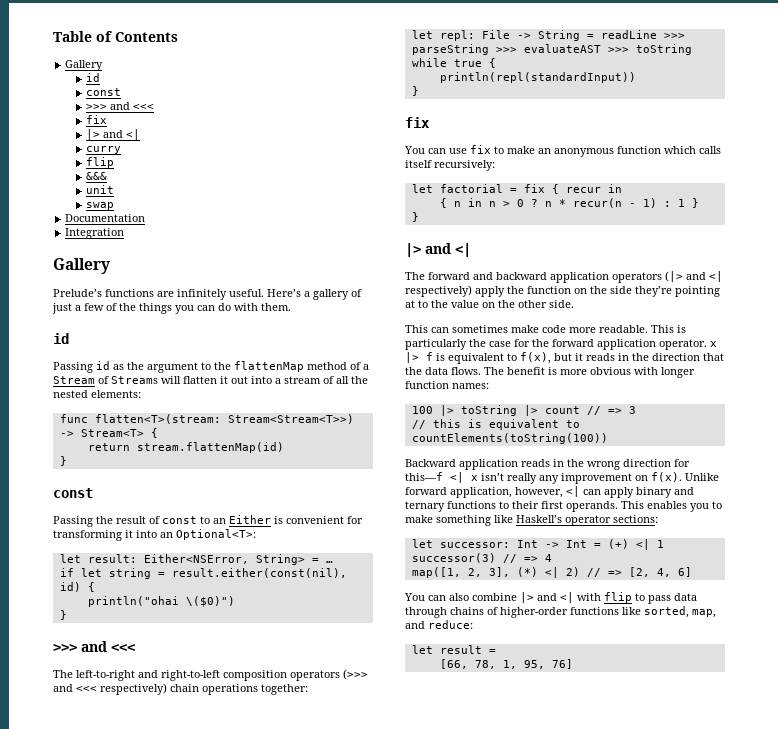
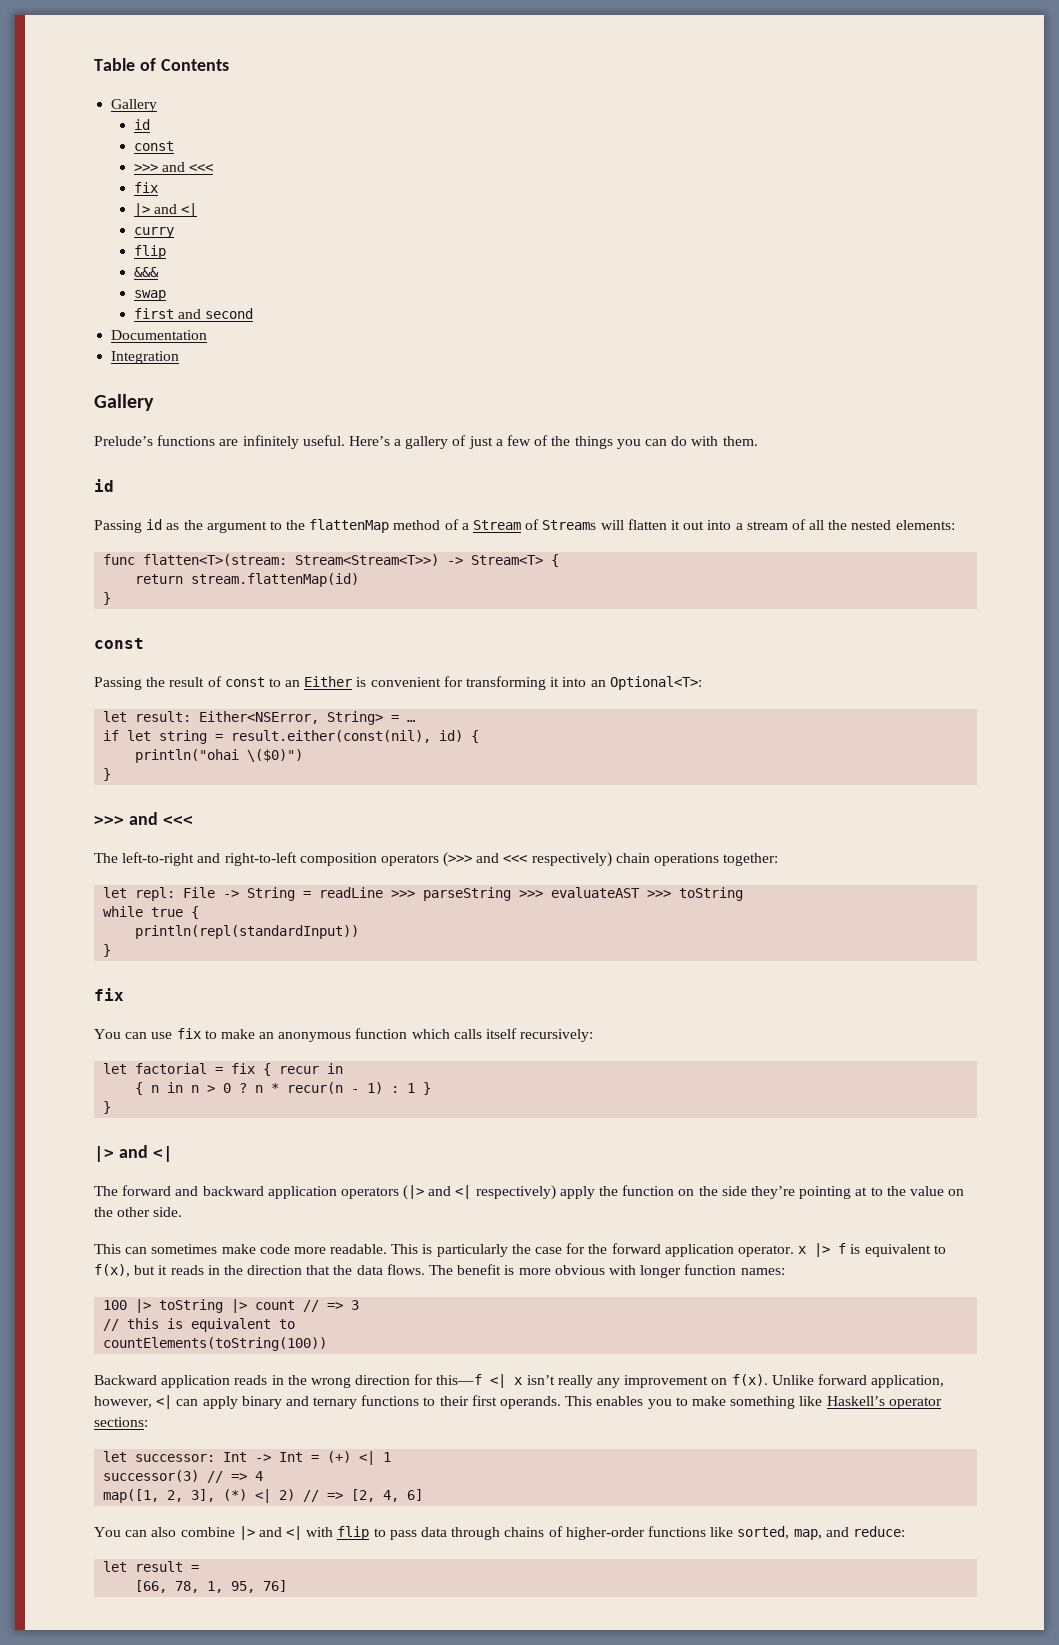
- unit
  swap
+ first and second

